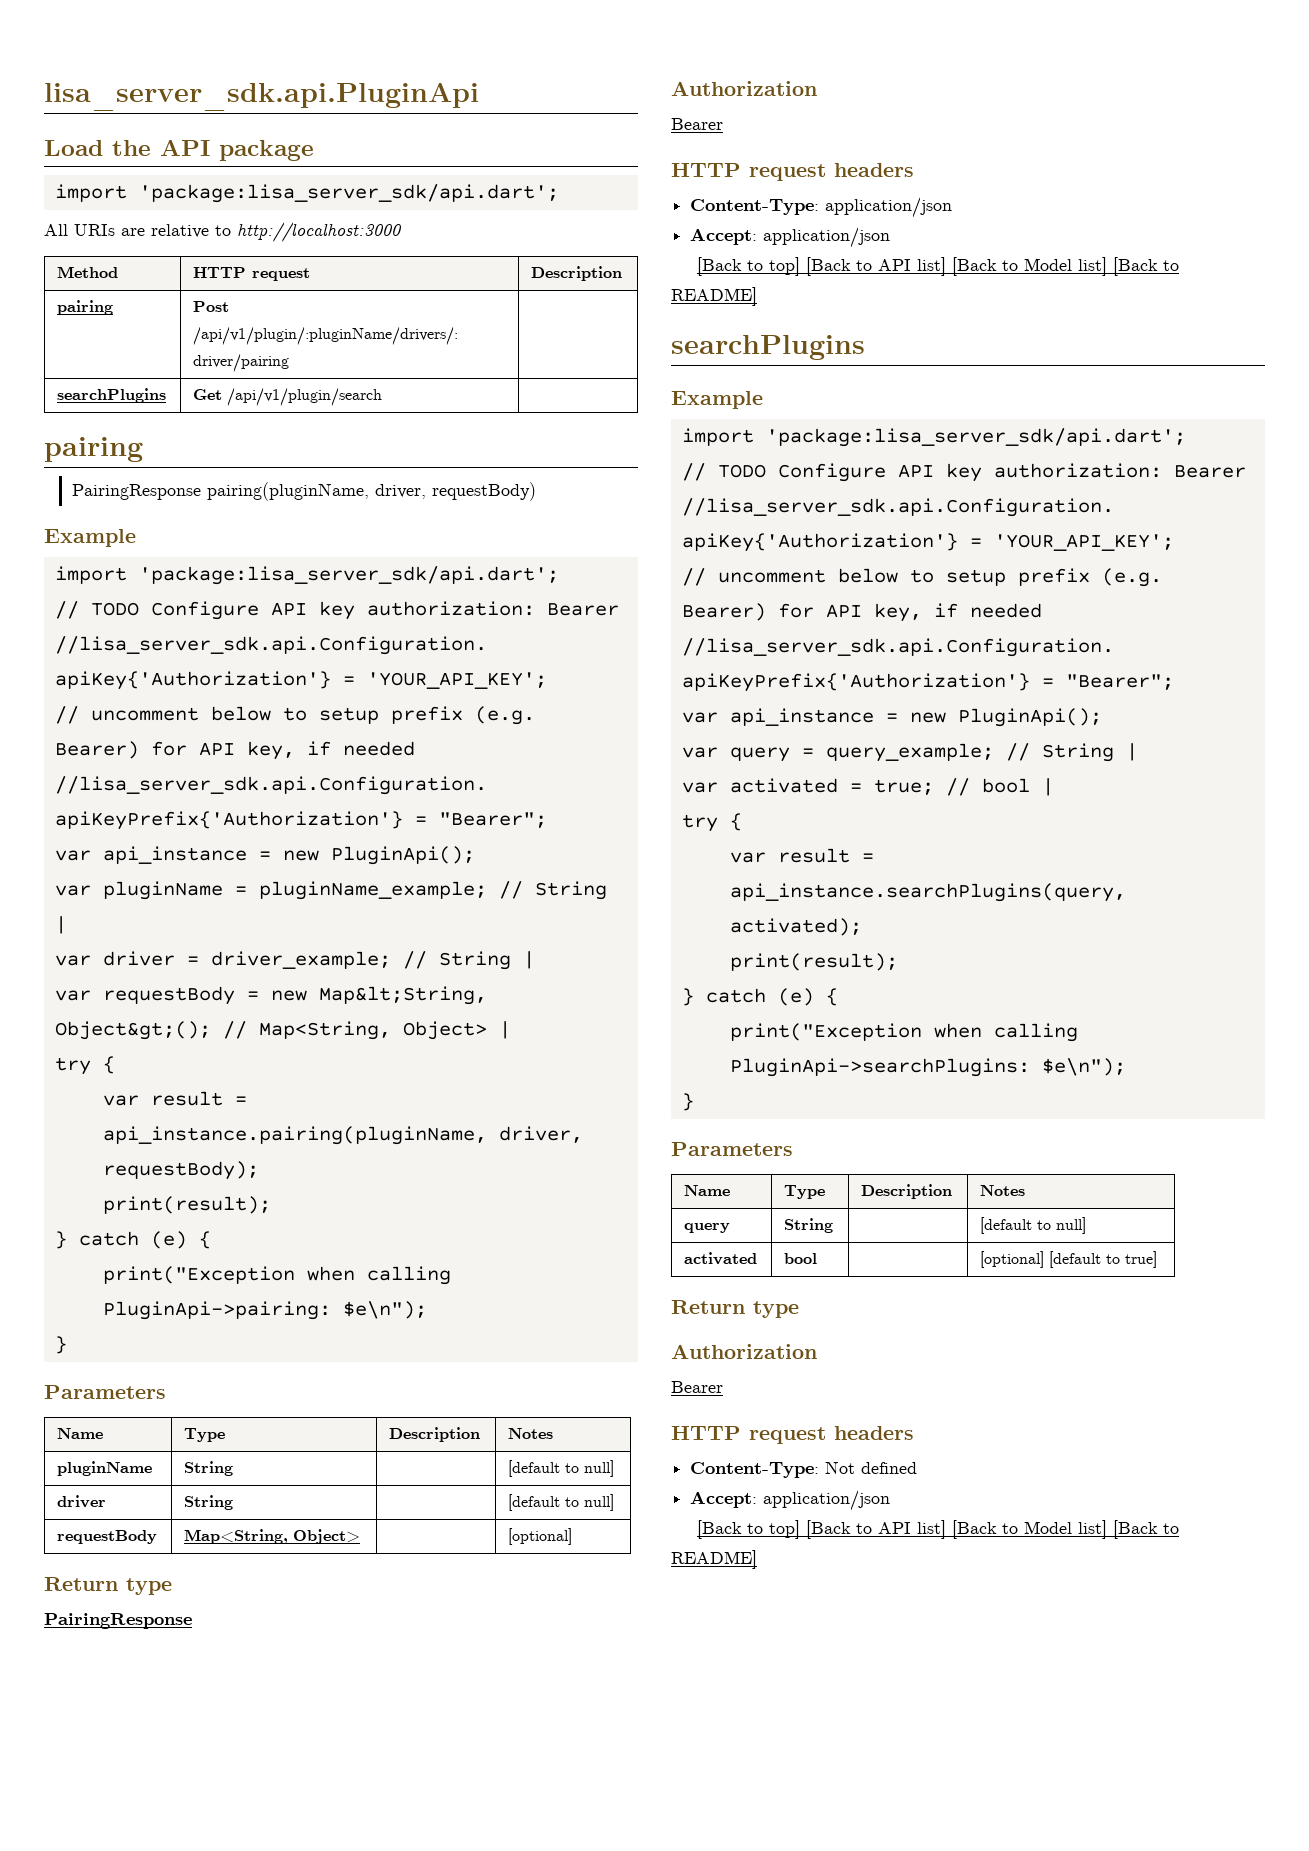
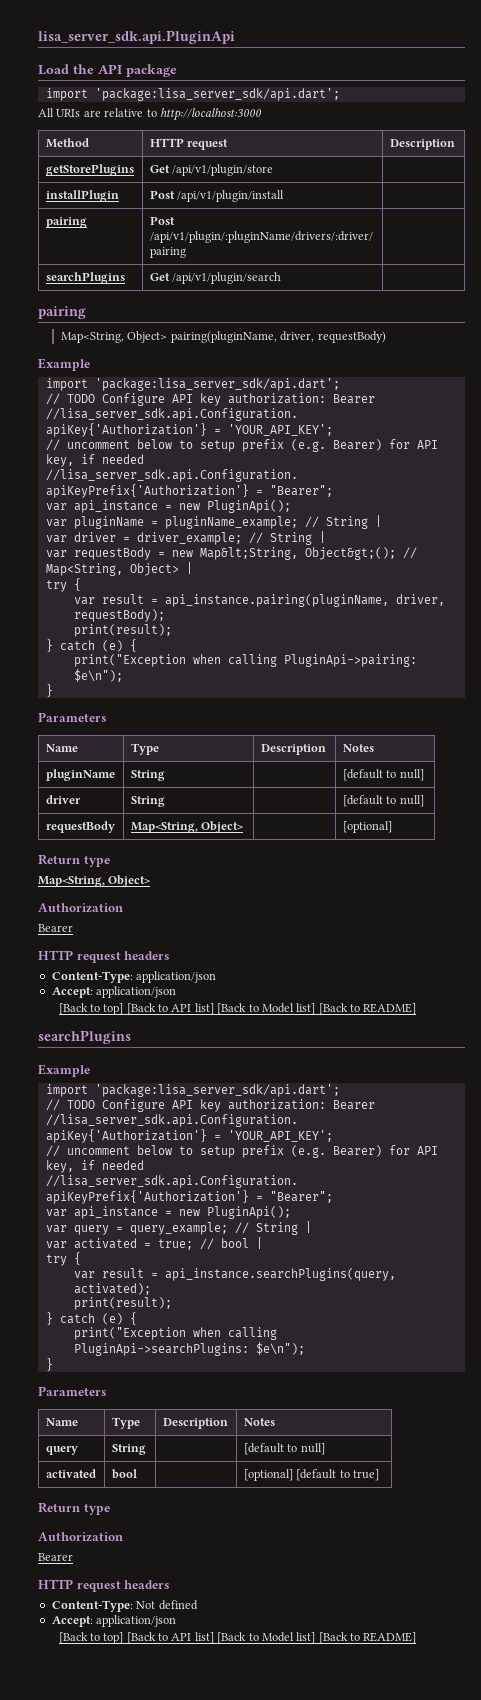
+ getStorePlugins | Get /api/v1/plugin/store |
+ installPlugin | Post /api/v1/plugin/install |
- PairingResponse pairing(pluginName, driver, requestBody)
+ Map<String, Object> pairing(pluginName, driver, requestBody)
  requestBody | Map<String, Object> | | [optional]
  Return type
- PairingResponse
+ Map<String, Object>

